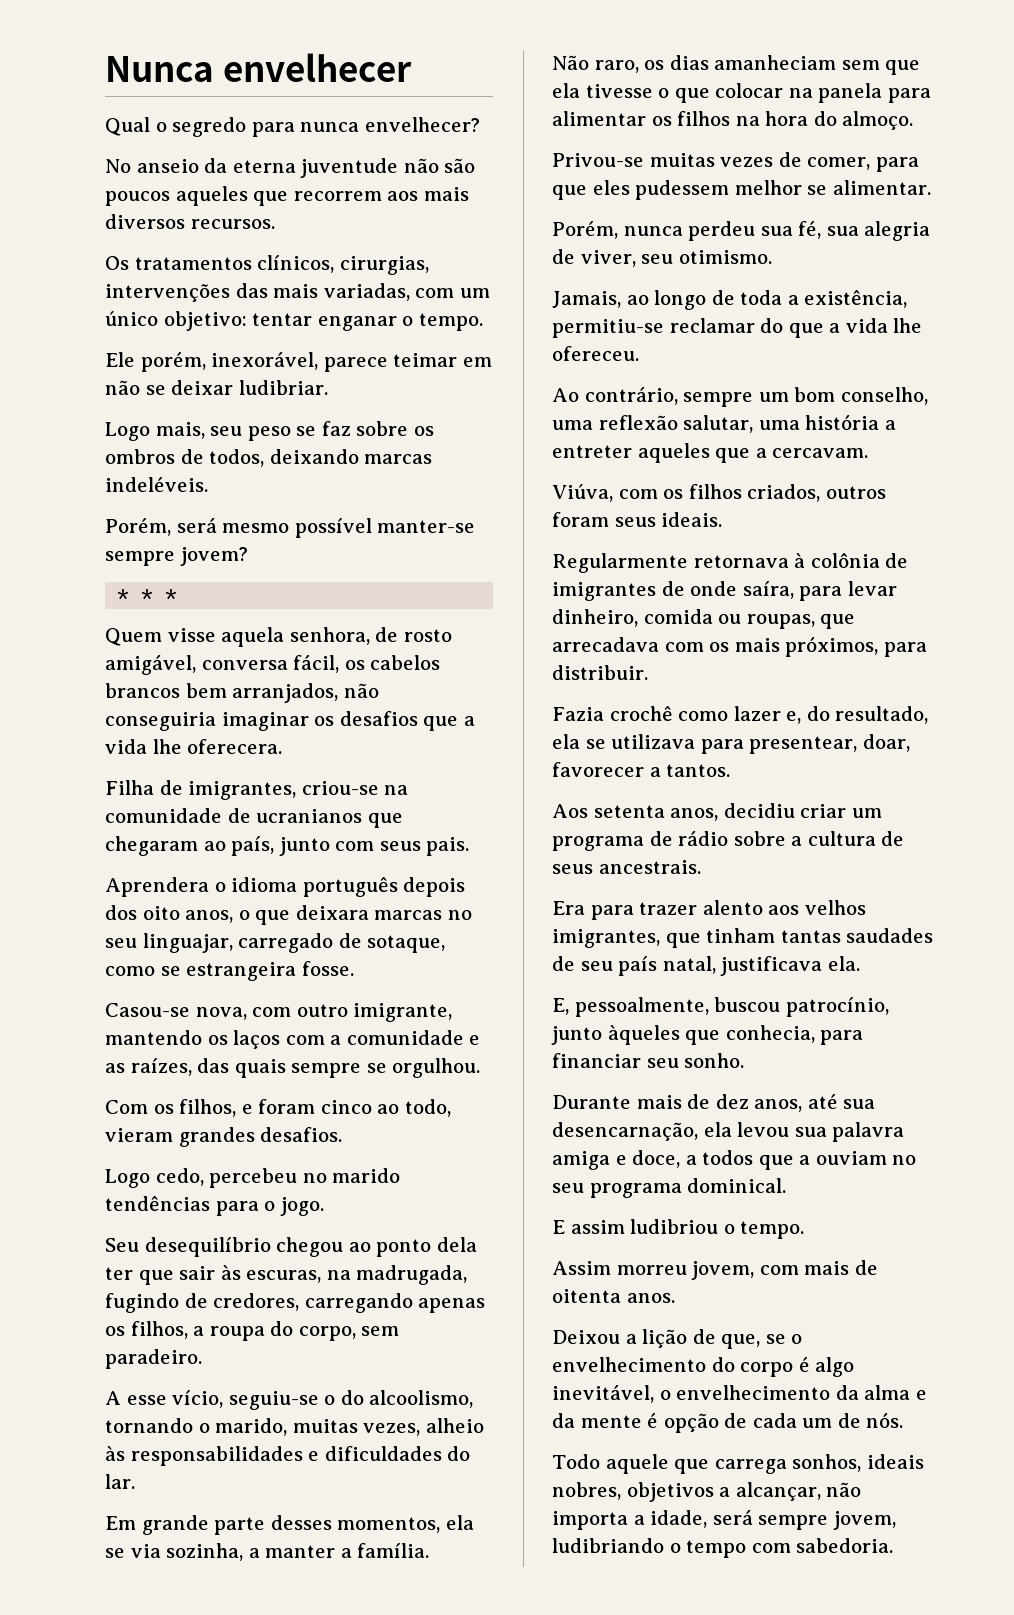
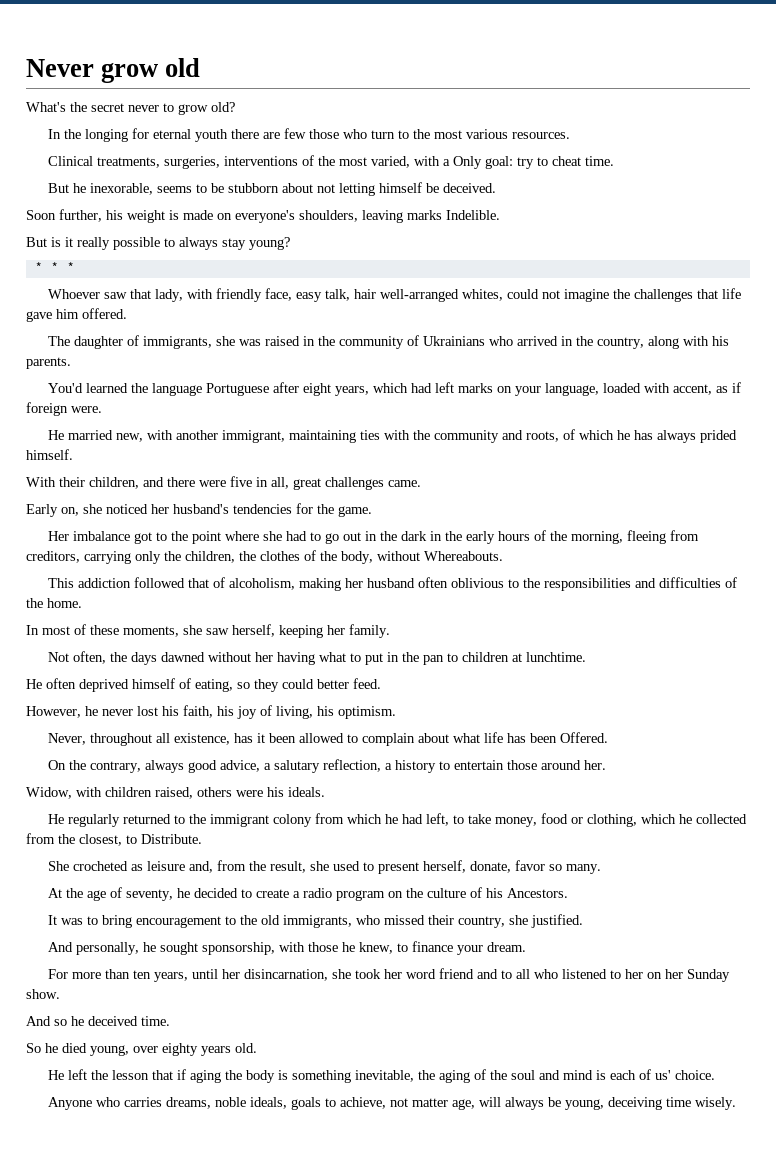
- Nunca envelhecer
- Qual o segredo para nunca envelhecer?
- No anseio da eterna juventude não são poucos aqueles que recorrem aos mais diversos recursos.
- Os tratamentos clínicos, cirurgias, intervenções das mais variadas, com um único objetivo: tentar enganar o tempo.
- Ele porém, inexorável, parece teimar em não se deixar ludibriar.
- Logo mais, seu peso se faz sobre os ombros de todos, deixando marcas indeléveis.
- Porém, será mesmo possível manter-se sempre jovem?
+ Never grow old
+ What's the secret never to grow old?
+ In the longing for eternal youth there are few those who turn to the most various resources.
+ Clinical treatments, surgeries, interventions of the most varied, with a Only goal: try to cheat time.
+ But he inexorable, seems to be stubborn about not letting himself be deceived.
+ Soon further, his weight is made on everyone's shoulders, leaving marks Indelible.
+ But is it really possible to always stay young?
  * * *
- Quem visse aquela senhora, de rosto amigável, conversa fácil, os cabelos brancos bem arranjados, não conseguiria imaginar os desafios que a vida lhe oferecera.
- Filha de imigrantes, criou-se na comunidade de ucranianos que chegaram ao país, junto com seus pais.
- Aprendera o idioma português depois dos oito anos, o que deixara marcas no seu linguajar, carregado de sotaque, como se estrangeira fosse.
- Casou-se nova, com outro imigrante, mantendo os laços com a comunidade e as raízes, das quais sempre se orgulhou.
- Com os filhos, e foram cinco ao todo, vieram grandes desafios.
- Logo cedo, percebeu no marido tendências para o jogo.
- Seu desequilíbrio chegou ao ponto dela ter que sair às escuras, na madrugada, fugindo de credores, carregando apenas os filhos, a roupa do corpo, sem paradeiro.
- A esse vício, seguiu-se o do alcoolismo, tornando o marido, muitas vezes, alheio às responsabilidades e dificuldades do lar.
- Em grande parte desses momentos, ela se via sozinha, a manter a família.
- Não raro, os dias amanheciam sem que ela tivesse o que colocar na panela para alimentar os filhos na hora do almoço.
- Privou-se muitas vezes de comer, para que eles pudessem melhor se alimentar.
- Porém, nunca perdeu sua fé, sua alegria de viver, seu otimismo.
- Jamais, ao longo de toda a existência, permitiu-se reclamar do que a vida lhe ofereceu.
- Ao contrário, sempre um bom conselho, uma reflexão salutar, uma história a entreter aqueles que a cercavam.
- Viúva, com os filhos criados, outros foram seus ideais.
- Regularmente retornava à colônia de imigrantes de onde saíra, para levar dinheiro, comida ou roupas, que arrecadava com os mais próximos, para distribuir.
- Fazia crochê como lazer e, do resultado, ela se utilizava para presentear, doar, favorecer a tantos.
- Aos setenta anos, decidiu criar um programa de rádio sobre a cultura de seus ancestrais.
- Era para trazer alento aos velhos imigrantes, que tinham tantas saudades de seu país natal, justificava ela.
- E, pessoalmente, buscou patrocínio, junto àqueles que conhecia, para financiar seu sonho.
- Durante mais de dez anos, até sua desencarnação, ela levou sua palavra amiga e doce, a todos que a ouviam no seu programa dominical.
- E assim ludibriou o tempo.
- Assim morreu jovem, com mais de oitenta anos.
- Deixou a lição de que, se o envelhecimento do corpo é algo inevitável, o envelhecimento da alma e da mente é opção de cada um de nós.
- Todo aquele que carrega sonhos, ideais nobres, objetivos a alcançar, não importa a idade, será sempre jovem, ludibriando o tempo com sabedoria.
+ Whoever saw that lady, with friendly face, easy talk, hair well-arranged whites, could not imagine the challenges that life gave him offered.
+ The daughter of immigrants, she was raised in the community of Ukrainians who arrived in the country, along with his parents.
+ You'd learned the language Portuguese after eight years, which had left marks on your language, loaded with accent, as if foreign were.
+ He married new, with another immigrant, maintaining ties with the community and roots, of which he has always prided himself.
+ With their children, and there were five in all, great challenges came.
+ Early on, she noticed her husband's tendencies for the game.
+ Her imbalance got to the point where she had to go out in the dark in the early hours of the morning, fleeing from creditors, carrying only the children, the clothes of the body, without Whereabouts.
+ This addiction followed that of alcoholism, making her husband often oblivious to the responsibilities and difficulties of the home.
+ In most of these moments, she saw herself, keeping her family.
+ Not often, the days dawned without her having what to put in the pan to children at lunchtime.
+ He often deprived himself of eating, so they could better feed.
+ However, he never lost his faith, his joy of living, his optimism.
+ Never, throughout all existence, has it been allowed to complain about what life has been Offered.
+ On the contrary, always good advice, a salutary reflection, a history to entertain those around her.
+ Widow, with children raised, others were his ideals.
+ He regularly returned to the immigrant colony from which he had left, to take money, food or clothing, which he collected from the closest, to Distribute.
+ She crocheted as leisure and, from the result, she used to present herself, donate, favor so many.
+ At the age of seventy, he decided to create a radio program on the culture of his Ancestors.
+ It was to bring encouragement to the old immigrants, who missed their country, she justified.
+ And personally, he sought sponsorship, with those he knew, to finance your dream.
+ For more than ten years, until her disincarnation, she took her word friend and to all who listened to her on her Sunday show.
+ And so he deceived time.
+ So he died young, over eighty years old.
+ He left the lesson that if aging the body is something inevitable, the aging of the soul and mind is each of us' choice.
+ Anyone who carries dreams, noble ideals, goals to achieve, not matter age, will always be young, deceiving time wisely.

